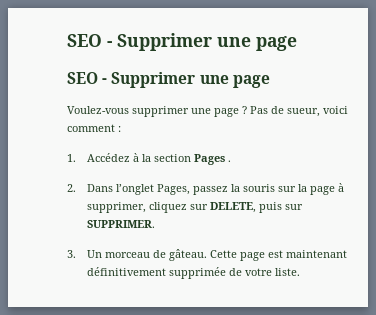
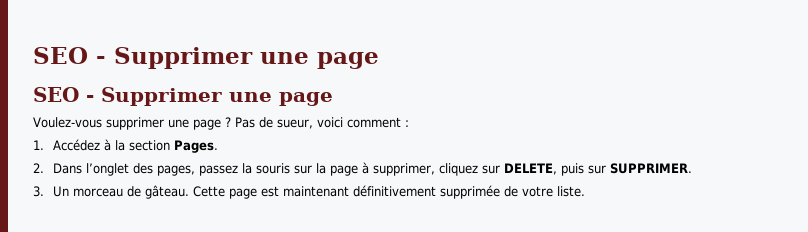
- 1. Accédez à la section Pages .
+ 1. Accédez à la section Pages.
- 2. Dans l’onglet Pages, passez la souris sur la page à supprimer, cliquez sur DELETE, puis sur SUPPRIMER.
+ 2. Dans l’onglet des pages, passez la souris sur la page à supprimer, cliquez sur DELETE, puis sur SUPPRIMER.

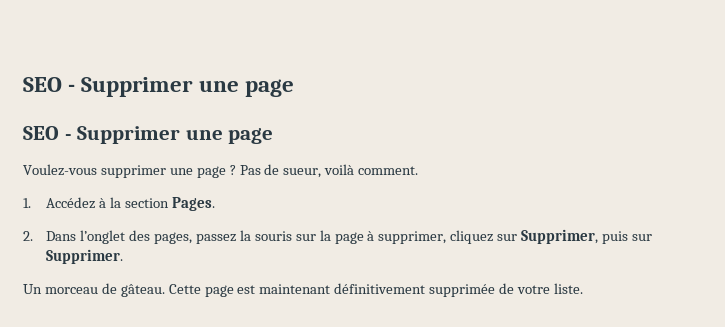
- Pas de sueur, voici comment :
+ Pas de sueur, voilà comment.
- 2. Dans l’onglet des pages, passez la souris sur la page à supprimer, cliquez sur DELETE, puis sur SUPPRIMER.
- 3. Un morceau de gâteau.
+ 2. Dans l’onglet des pages, passez la souris sur la page à supprimer, cliquez sur Supprimer, puis sur Supprimer.
+ Un morceau de gâteau.

